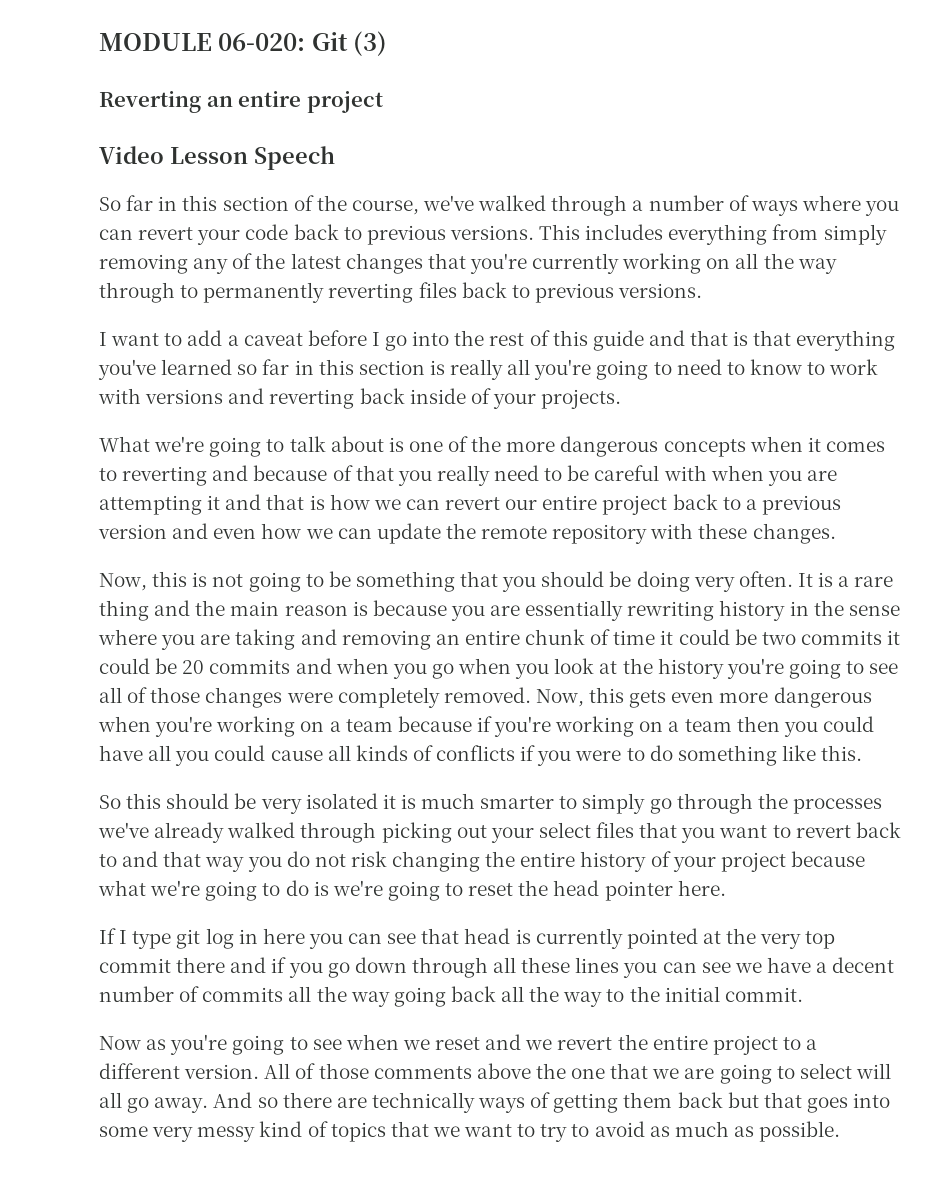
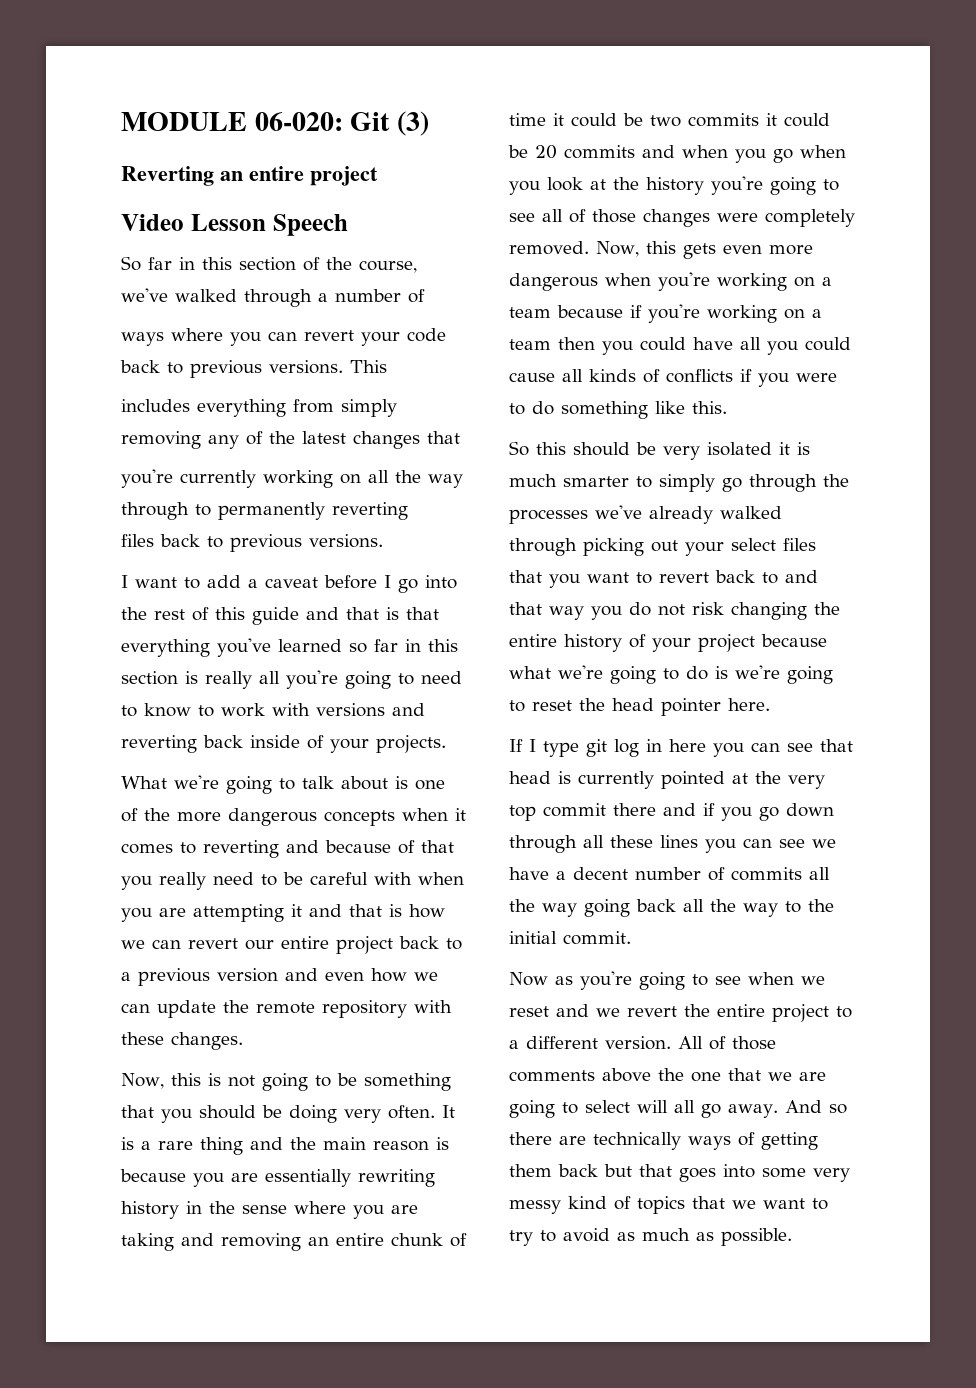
- So far in this section of the course, we've walked through a number of ways where you can revert your code back to previous versions.
+ So far in this section of the course, we've walked through a number of
+ ways where you can revert your code back to previous versions.
- This includes everything from simply removing any of the latest changes that you're currently working on all the way through to permanently reverting files back to previous versions.
+ This
+ includes everything from simply removing any of the latest changes that
+ you're currently working on all the way through to permanently reverting
+ files back to previous versions.

